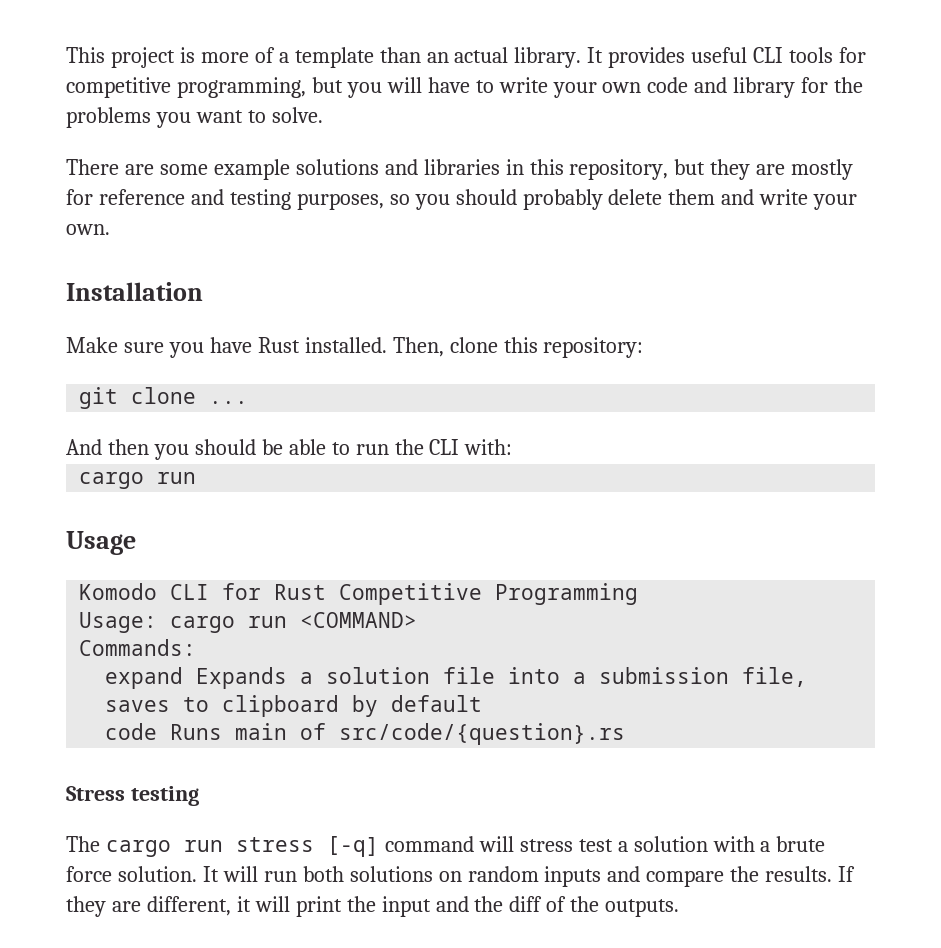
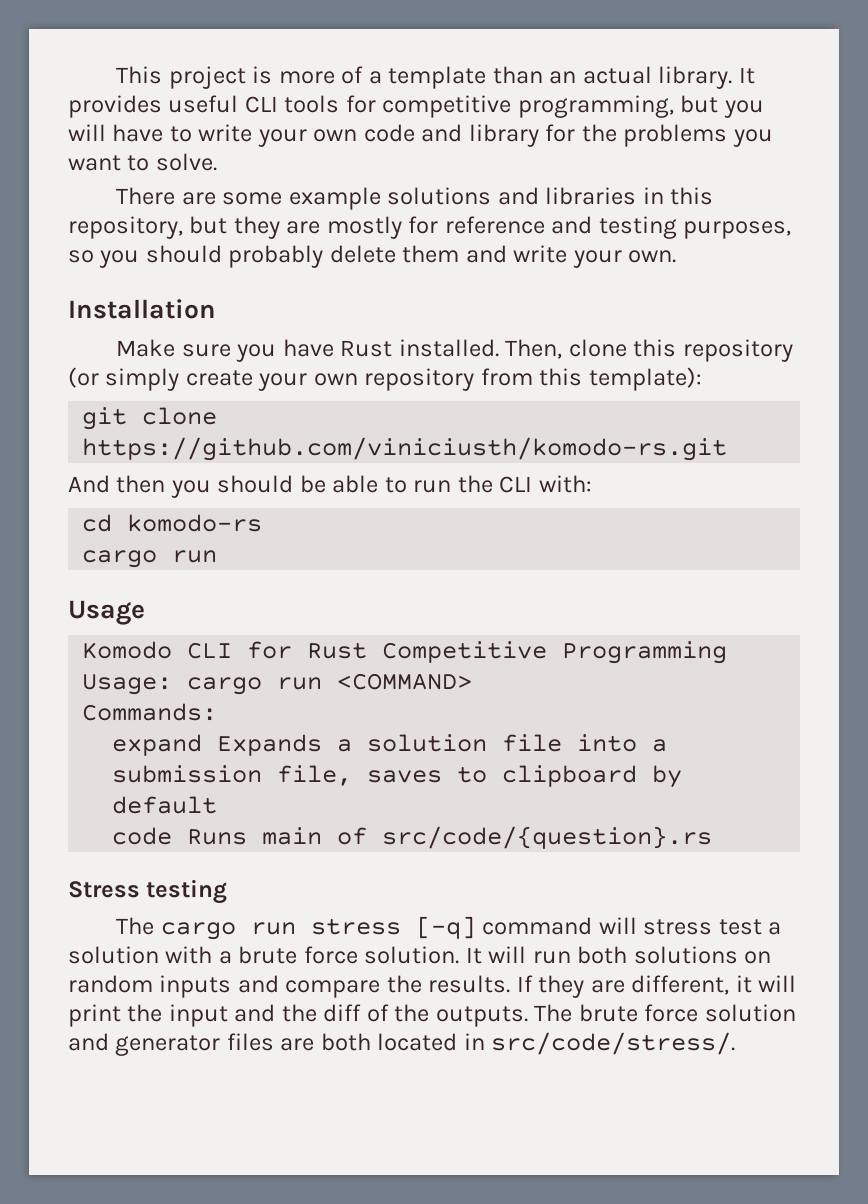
- Then, clone this repository:
+ Then, clone this repository (or simply create your own repository from this template):
- git clone ...
+ git clone https://github.com/viniciusth/komodo-rs.git
+ cd komodo-rs
+ The brute force solution and generator files are both located in src/code/stress/.

